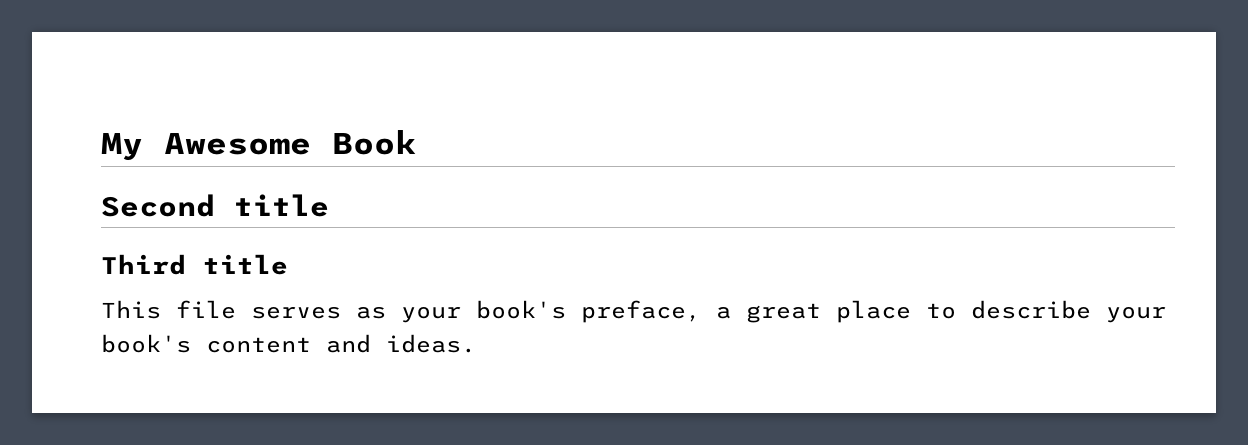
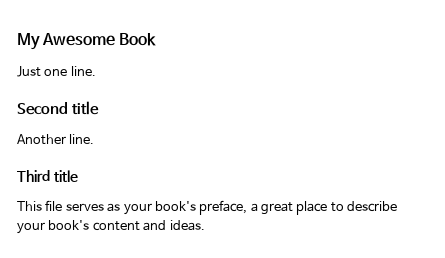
+ Just one line.
+ Another line.

